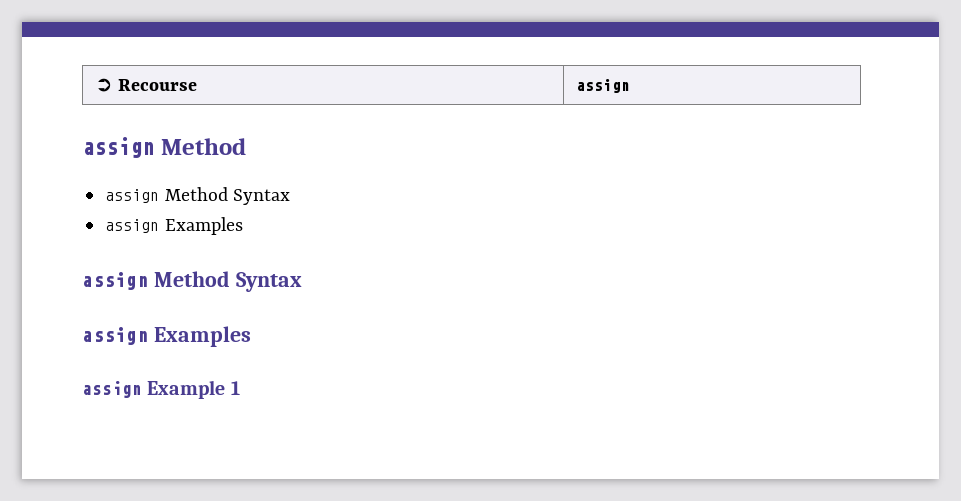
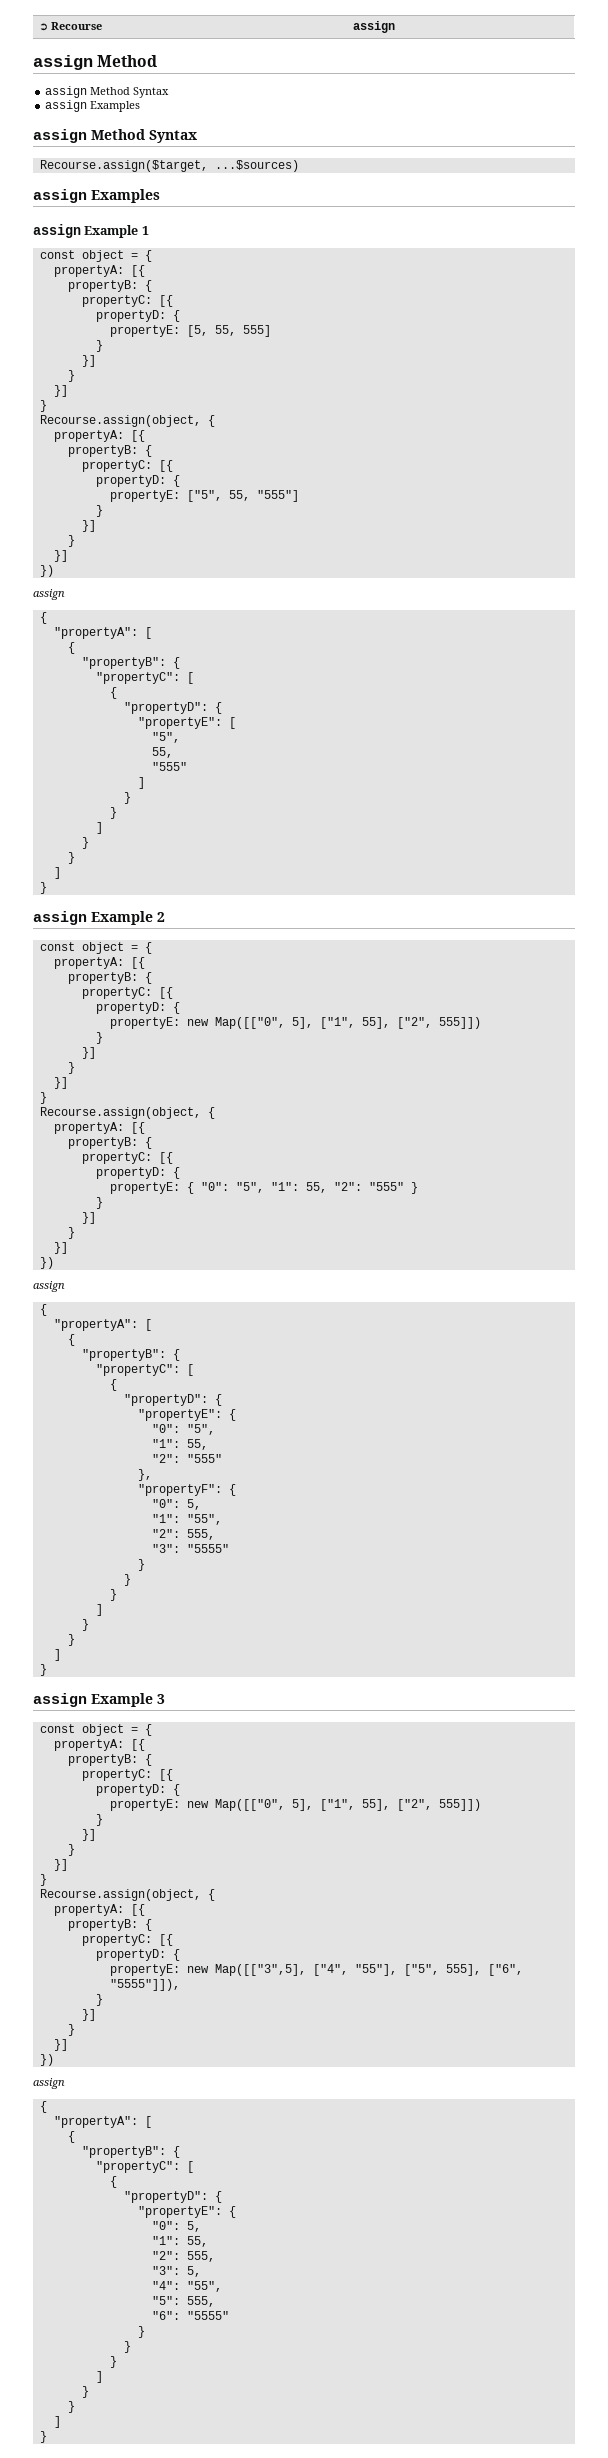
+ Recourse.assign($target, ...$sources)
  assign Example 1
+ const object = {
+ propertyA: [{
+ propertyB: {
+ propertyC: [{
+ propertyD: {
+ propertyE: [5, 55, 555]
+ }
+ }]
+ }
+ }]
+ }
+ Recourse.assign(object, {
+ propertyA: [{
+ propertyB: {
+ propertyC: [{
+ propertyD: {
+ propertyE: ["5", 55, "555"]
+ }
+ }]
+ }
+ }]
+ })
+ assign
+ {
+ "propertyA": [
+ {
+ "propertyB": {
+ "propertyC": [
+ {
+ "propertyD": {
+ "propertyE": [
+ "5",
+ 55,
+ "555"
+ ]
+ }
+ }
+ ]
+ }
+ }
+ ]
+ }
+ assign Example 2
+ const object = {
+ propertyA: [{
+ propertyB: {
+ propertyC: [{
+ propertyD: {
+ propertyE: new Map([["0", 5], ["1", 55], ["2", 555]])
+ }
+ }]
+ }
+ }]
+ }
+ Recourse.assign(object, {
+ propertyA: [{
+ propertyB: {
+ propertyC: [{
+ propertyD: {
+ propertyE: { "0": "5", "1": 55, "2": "555" }
+ }
+ }]
+ }
+ }]
+ })
+ assign
+ {
+ "propertyA": [
+ {
+ "propertyB": {
+ "propertyC": [
+ {
+ "propertyD": {
+ "propertyE": {
+ "0": "5",
+ "1": 55,
+ "2": "555"
+ },
+ "propertyF": {
+ "0": 5,
+ "1": "55",
+ "2": 555,
+ "3": "5555"
+ }
+ }
+ }
+ ]
+ }
+ }
+ ]
+ }
+ assign Example 3
+ const object = {
+ propertyA: [{
+ propertyB: {
+ propertyC: [{
+ propertyD: {
+ propertyE: new Map([["0", 5], ["1", 55], ["2", 555]])
+ }
+ }]
+ }
+ }]
+ }
+ Recourse.assign(object, {
+ propertyA: [{
+ propertyB: {
+ propertyC: [{
+ propertyD: {
+ propertyE: new Map([["3",5], ["4", "55"], ["5", 555], ["6", "5555"]]),
+ }
+ }]
+ }
+ }]
+ })
+ assign
+ {
+ "propertyA": [
+ {
+ "propertyB": {
+ "propertyC": [
+ {
+ "propertyD": {
+ "propertyE": {
+ "0": 5,
+ "1": 55,
+ "2": 555,
+ "3": 5,
+ "4": "55",
+ "5": 555,
+ "6": "5555"
+ }
+ }
+ }
+ ]
+ }
+ }
+ ]
+ }

